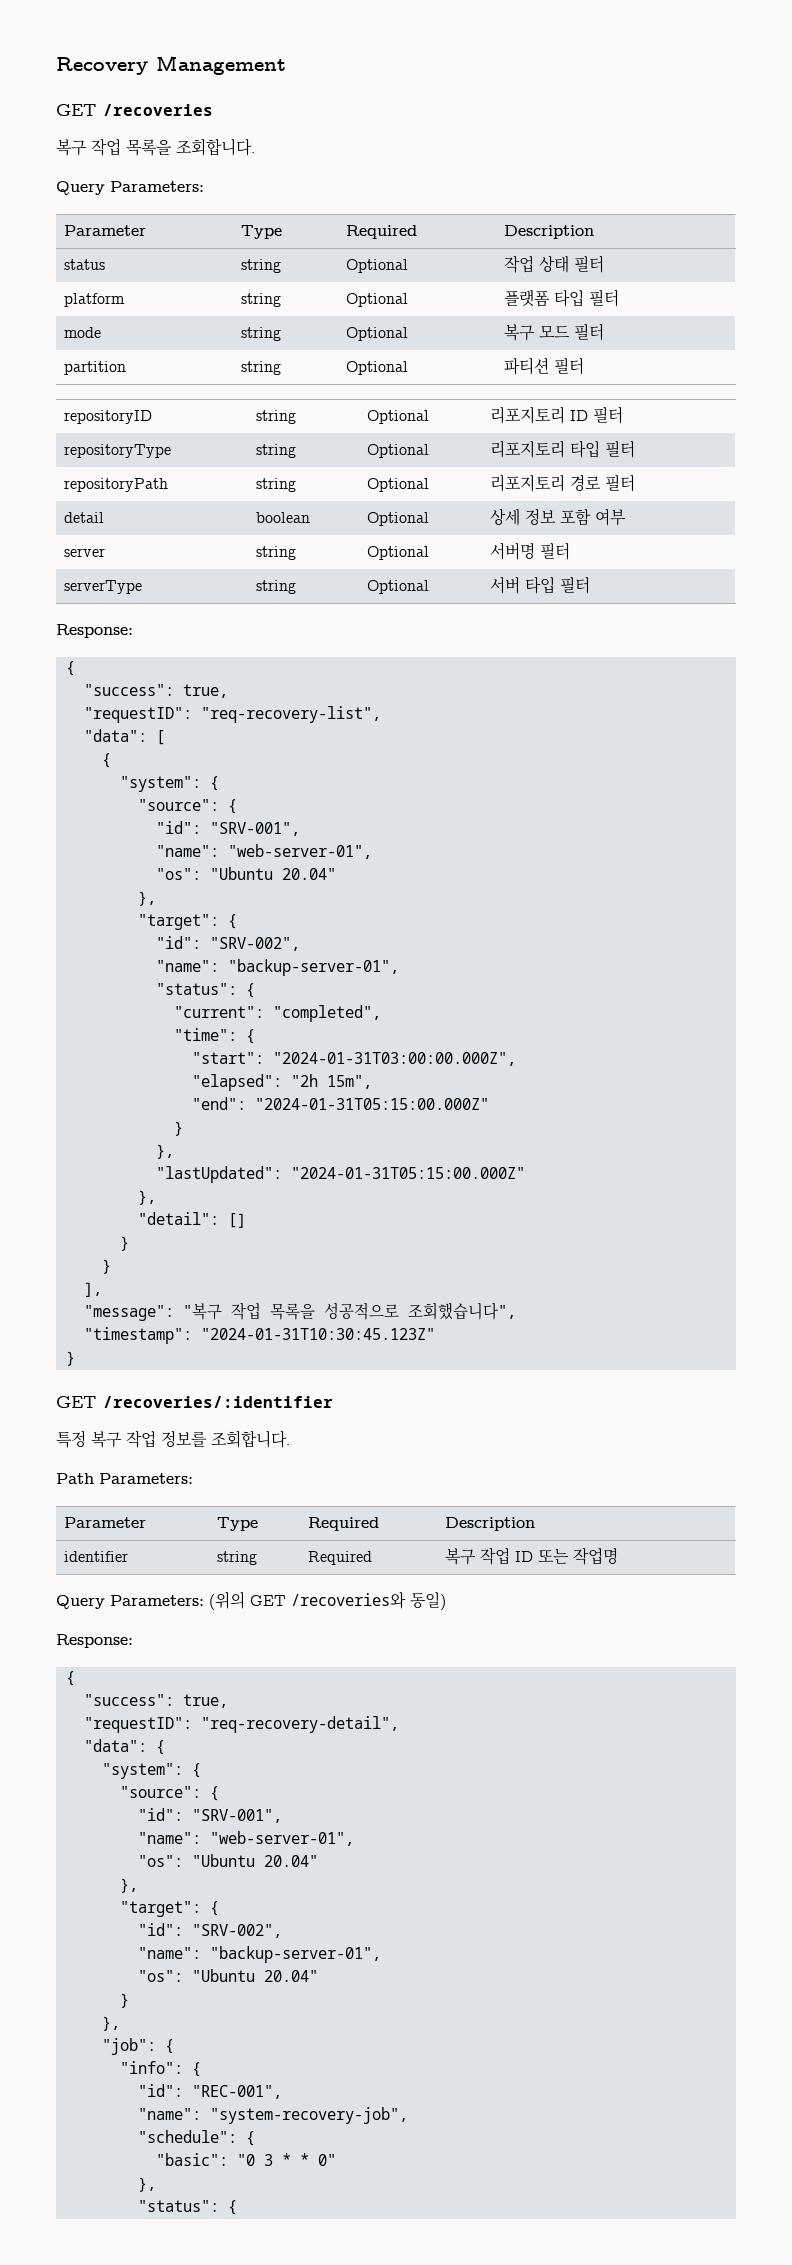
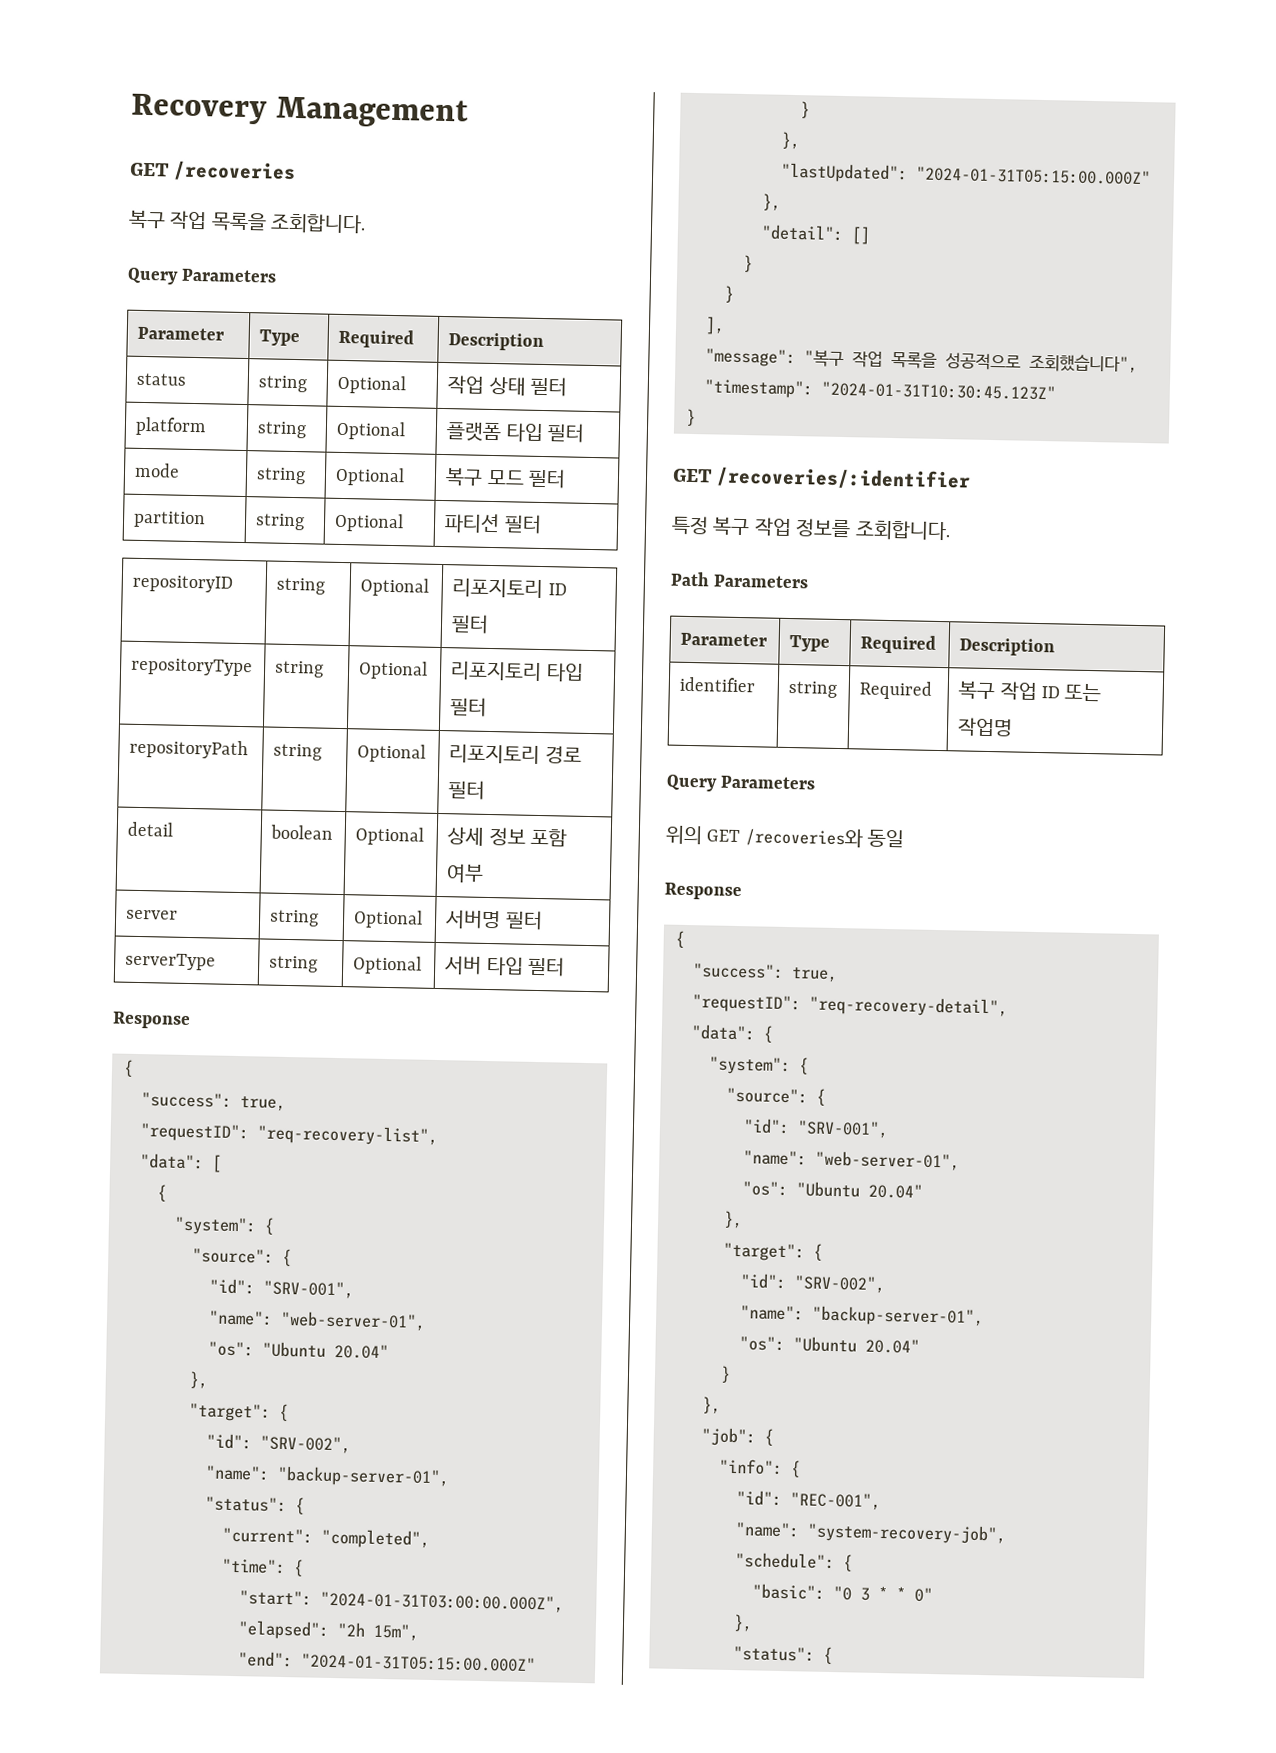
  복구 작업 목록을 조회합니다.
- Query Parameters:
+ Query Parameters
  serverType | string | Optional | 서버 타입 필터
- Response:
+ Response
- Path Parameters:
+ Path Parameters
  identifier | string | Required | 복구 작업 ID 또는 작업명
- Query Parameters: (위의 GET /recoveries와 동일)
- Response:
+ Query Parameters
+ 위의 GET /recoveries와 동일
+ Response

